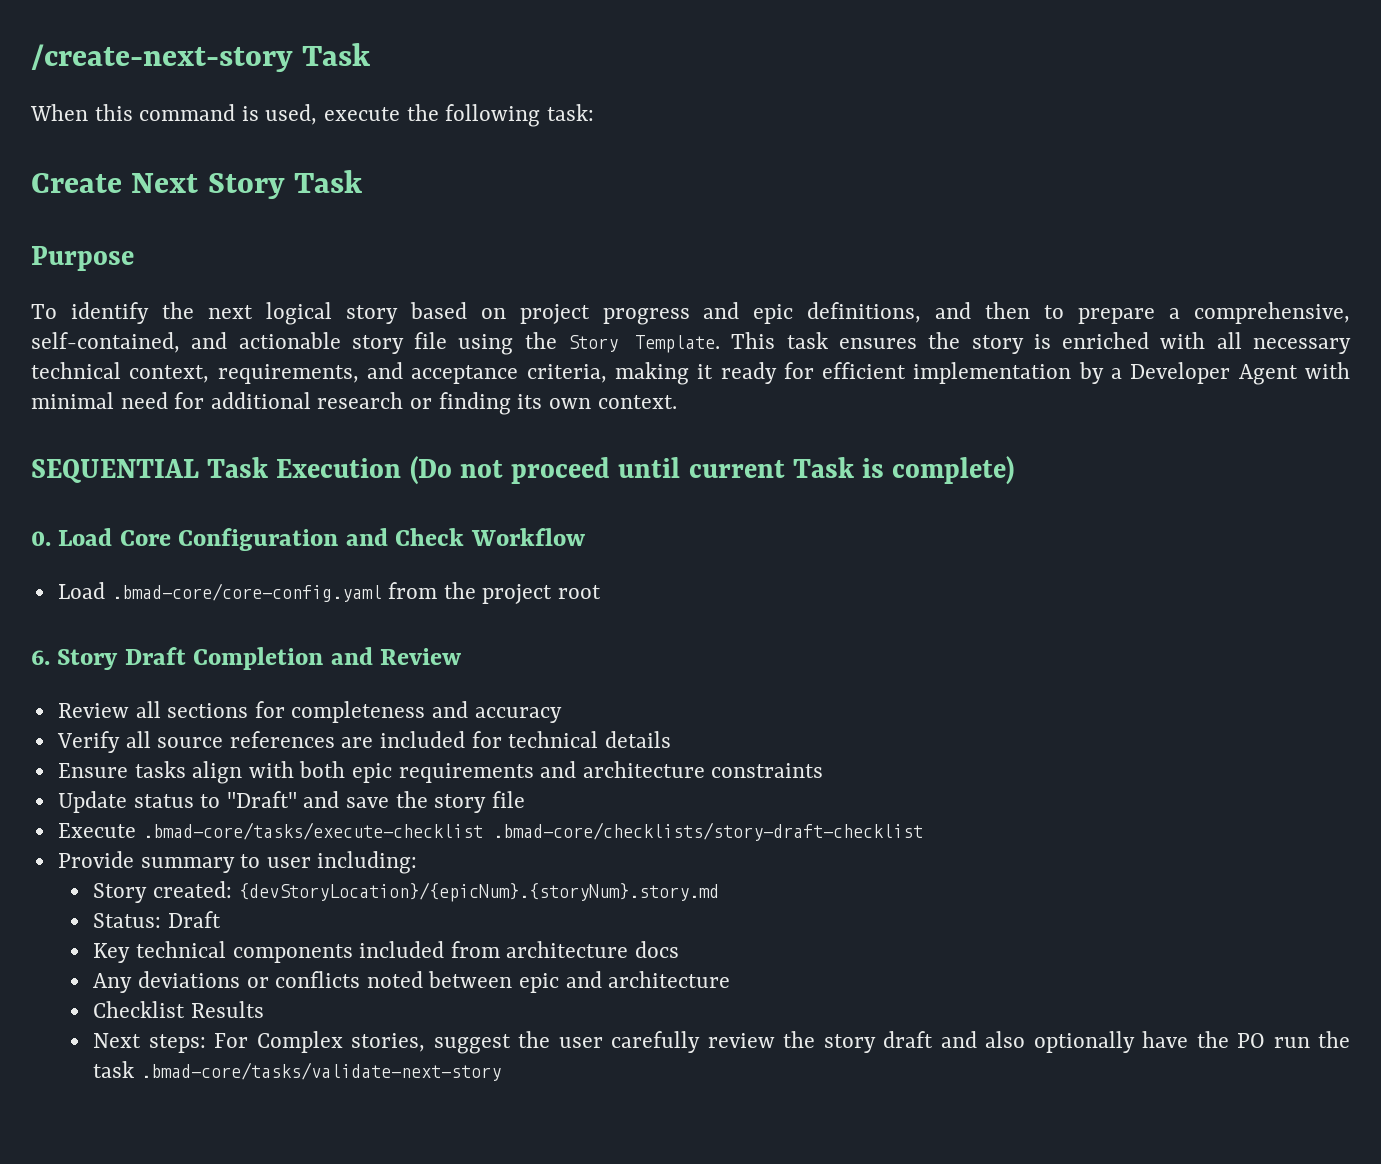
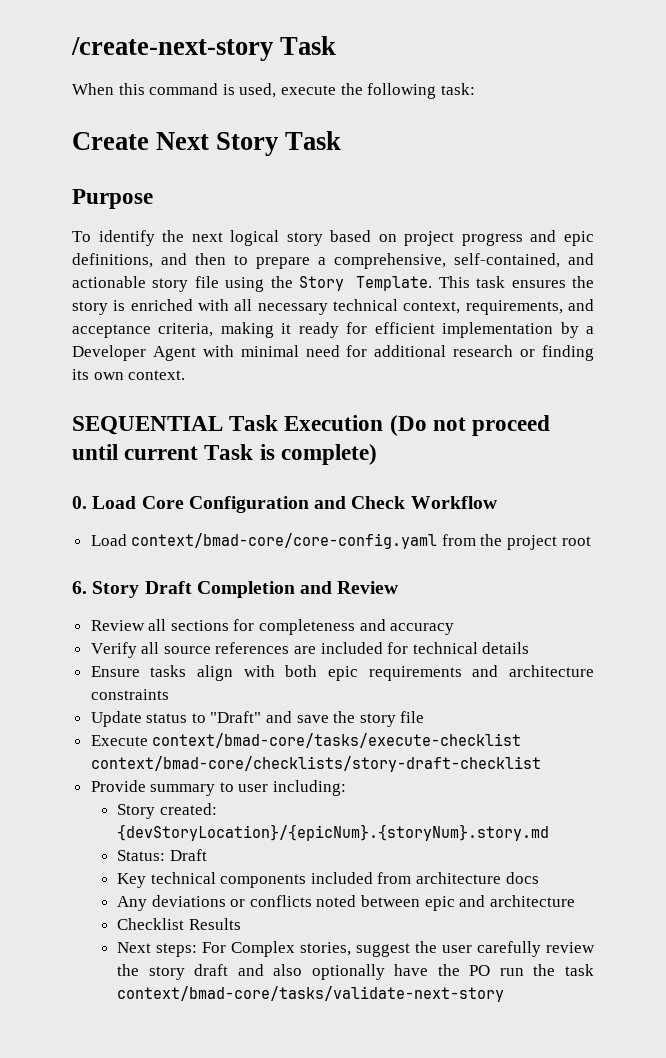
- Load .bmad-core/core-config.yaml from the project root
+ Load context/bmad-core/core-config.yaml from the project root
- Execute .bmad-core/tasks/execute-checklist .bmad-core/checklists/story-draft-checklist
+ Execute context/bmad-core/tasks/execute-checklist context/bmad-core/checklists/story-draft-checklist
- Next steps: For Complex stories, suggest the user carefully review the story draft and also optionally have the PO run the task .bmad-core/tasks/validate-next-story
+ Next steps: For Complex stories, suggest the user carefully review the story draft and also optionally have the PO run the task context/bmad-core/tasks/validate-next-story

